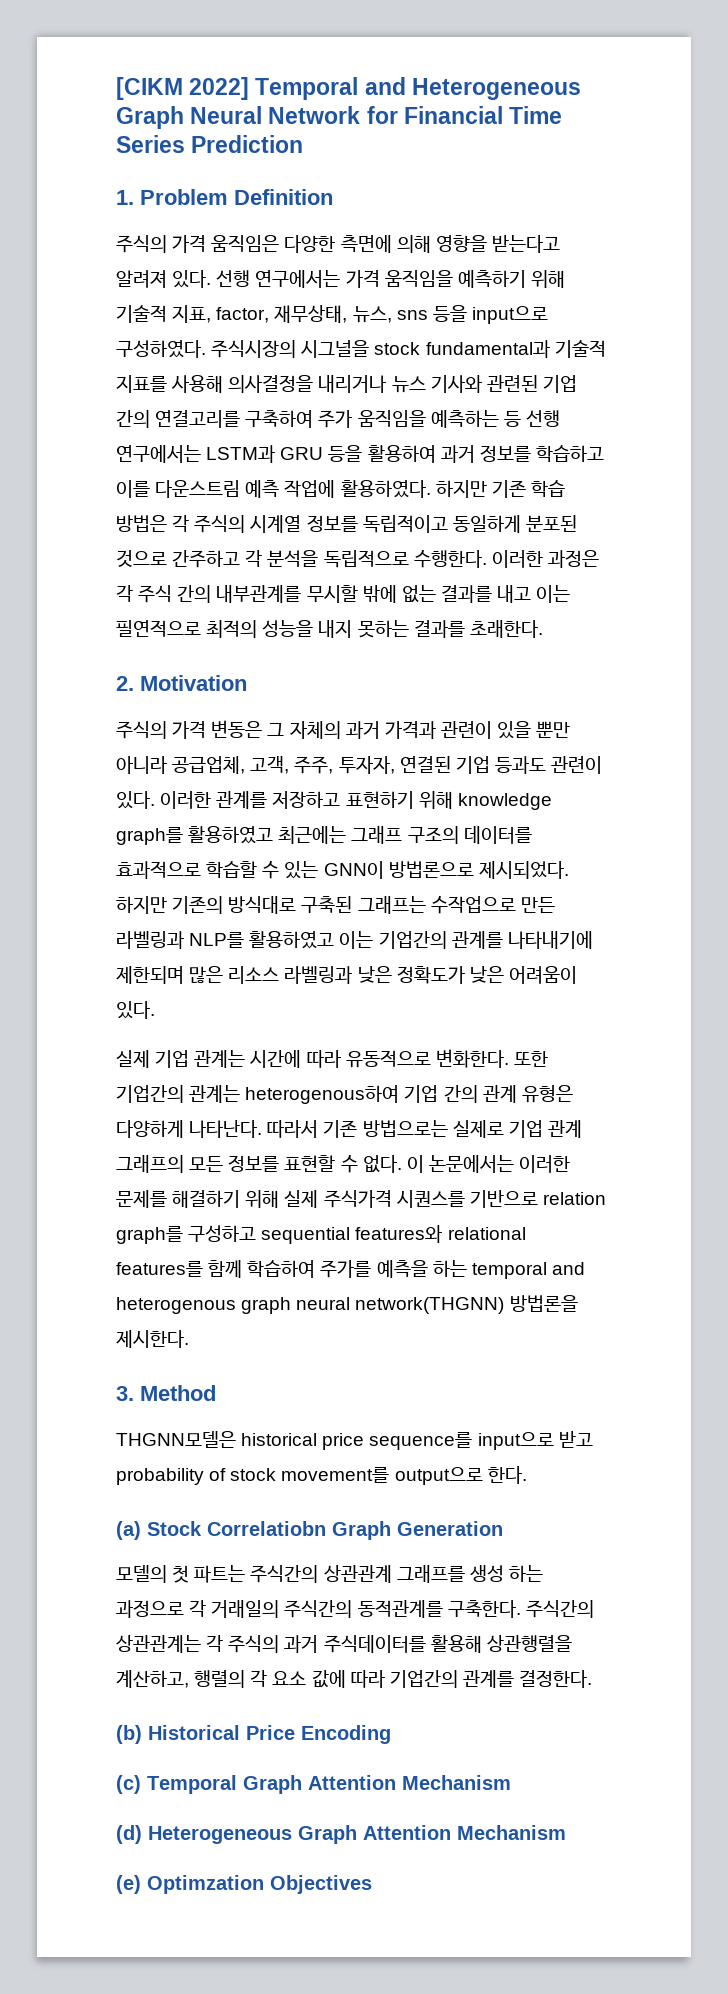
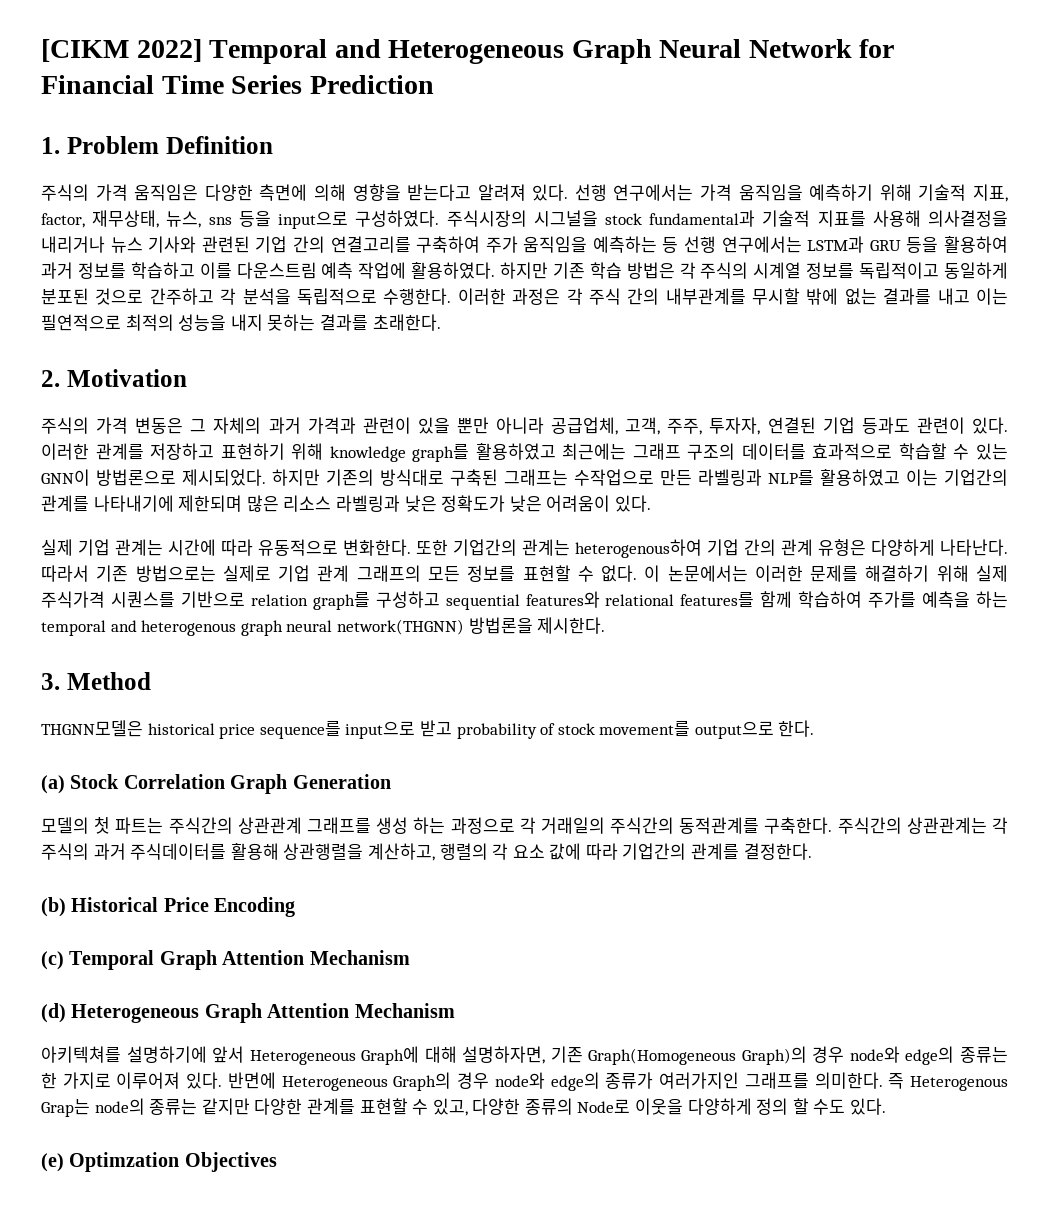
- (a) Stock Correlatiobn Graph Generation
+ (a) Stock Correlation Graph Generation
+ 아키텍쳐를 설명하기에 앞서 Heterogeneous Graph에 대해 설명하자면, 기존 Graph(Homogeneous Graph)의 경우 node와 edge의 종류는 한 가지로 이루어져 있다. 반면에 Heterogeneous Graph의 경우 node와 edge의 종류가 여러가지인 그래프를 의미한다. 즉 Heterogenous Grap는 node의 종류는 같지만 다양한 관계를 표현할 수 있고, 다양한 종류의 Node로 이웃을 다양하게 정의 할 수도 있다.

